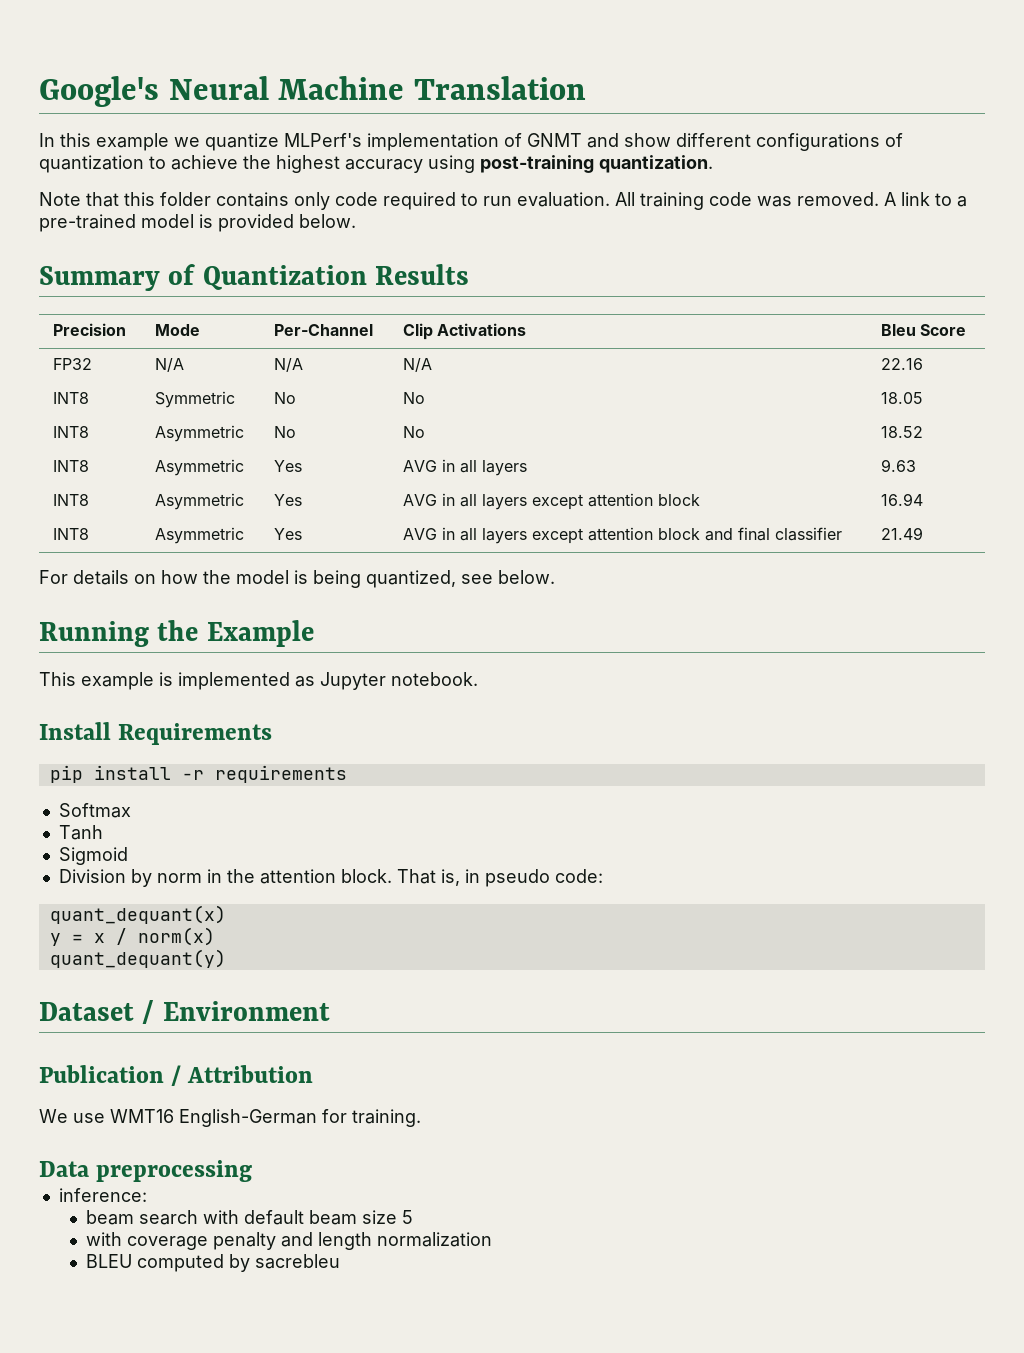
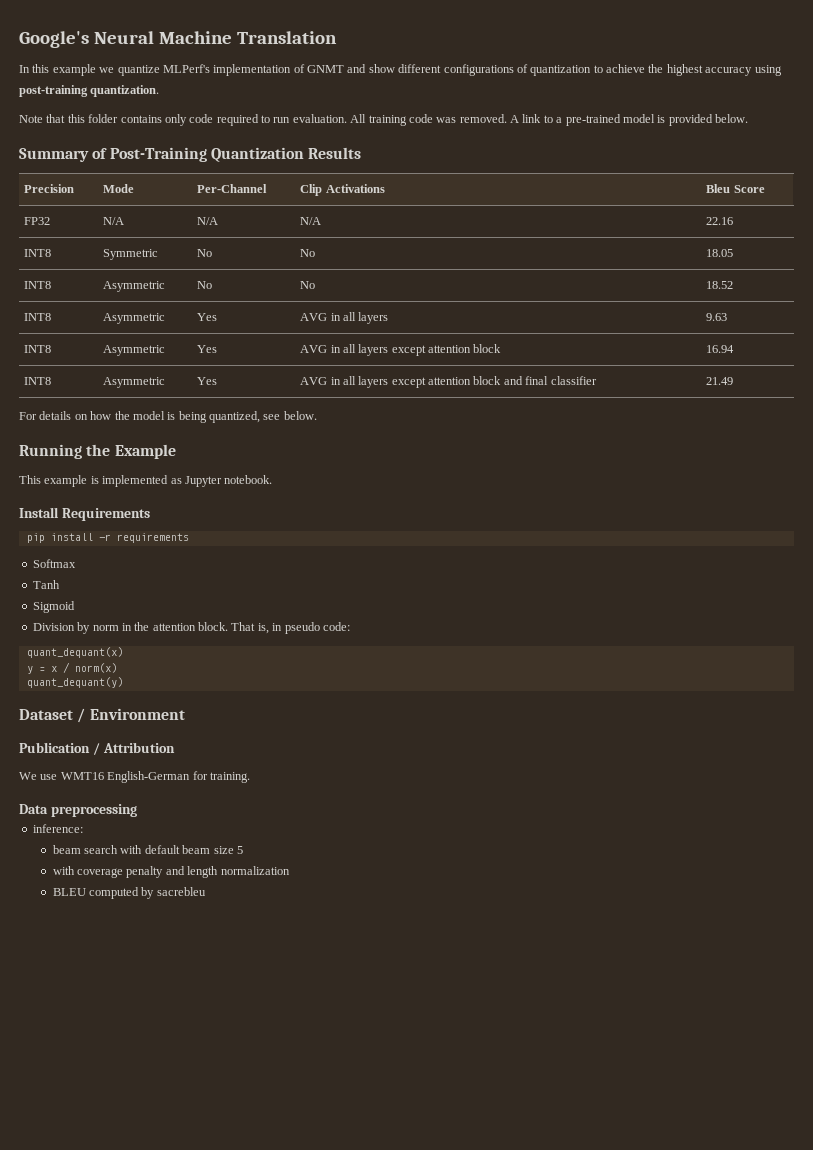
- Summary of Quantization Results
+ Summary of Post-Training Quantization Results

